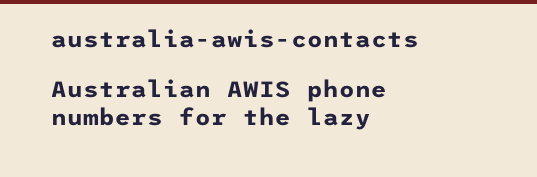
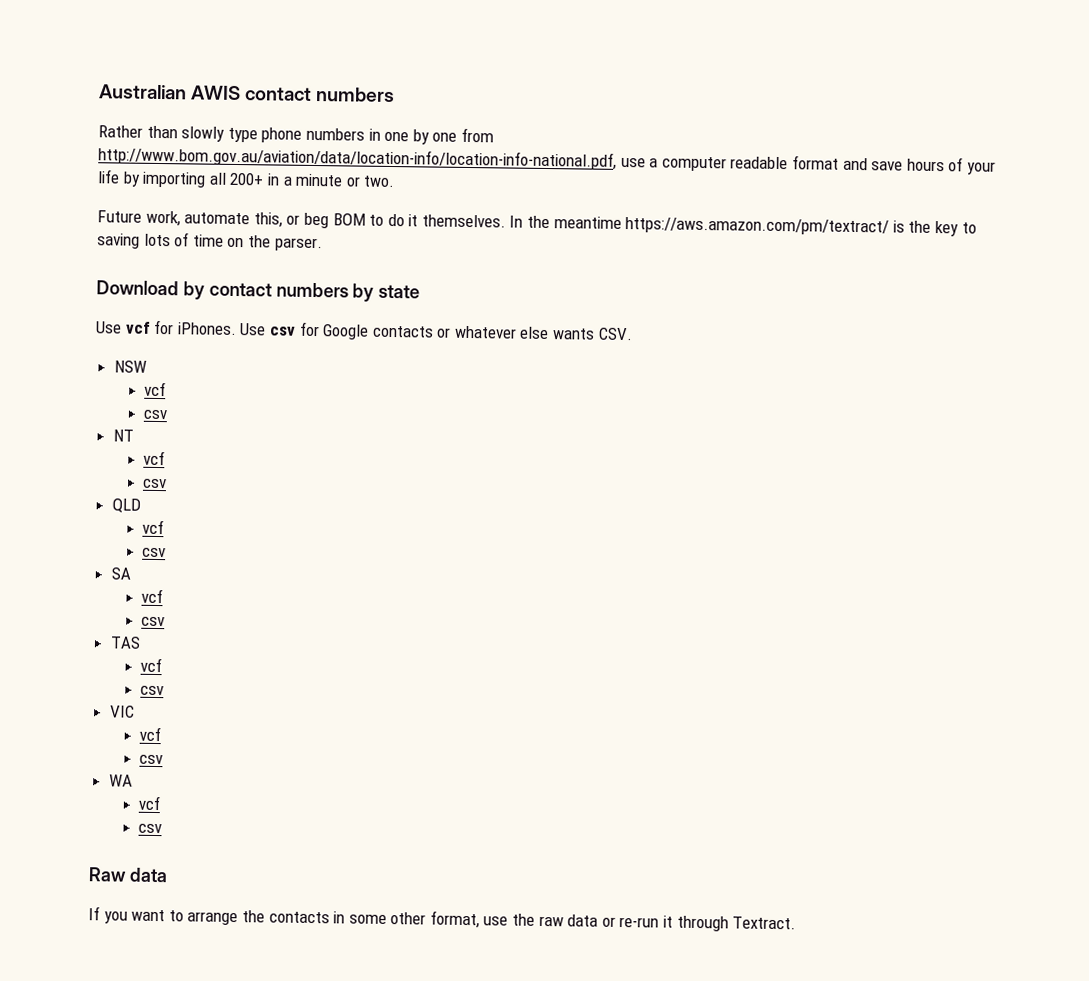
- australia-awis-contacts
- Australian AWIS phone numbers for the lazy
+ Australian AWIS contact numbers
+ Rather than slowly type phone numbers in one by one from http://www.bom.gov.au/aviation/data/location-info/location-info-national.pdf, use a computer readable format and save hours of your life by importing all 200+ in a minute or two.
+ Future work, automate this, or beg BOM to do it themselves. In the meantime https://aws.amazon.com/pm/textract/ is the key to saving lots of time on the parser.
+ Download by contact numbers by state
+ Use vcf for iPhones. Use csv for Google contacts or whatever else wants CSV.
+ NSW
+ vcf
+ csv
+ NT
+ vcf
+ csv
+ QLD
+ vcf
+ csv
+ SA
+ vcf
+ csv
+ TAS
+ vcf
+ csv
+ VIC
+ vcf
+ csv
+ WA
+ vcf
+ csv
+ Raw data
+ If you want to arrange the contacts in some other format, use the raw data or re-run it through Textract.

